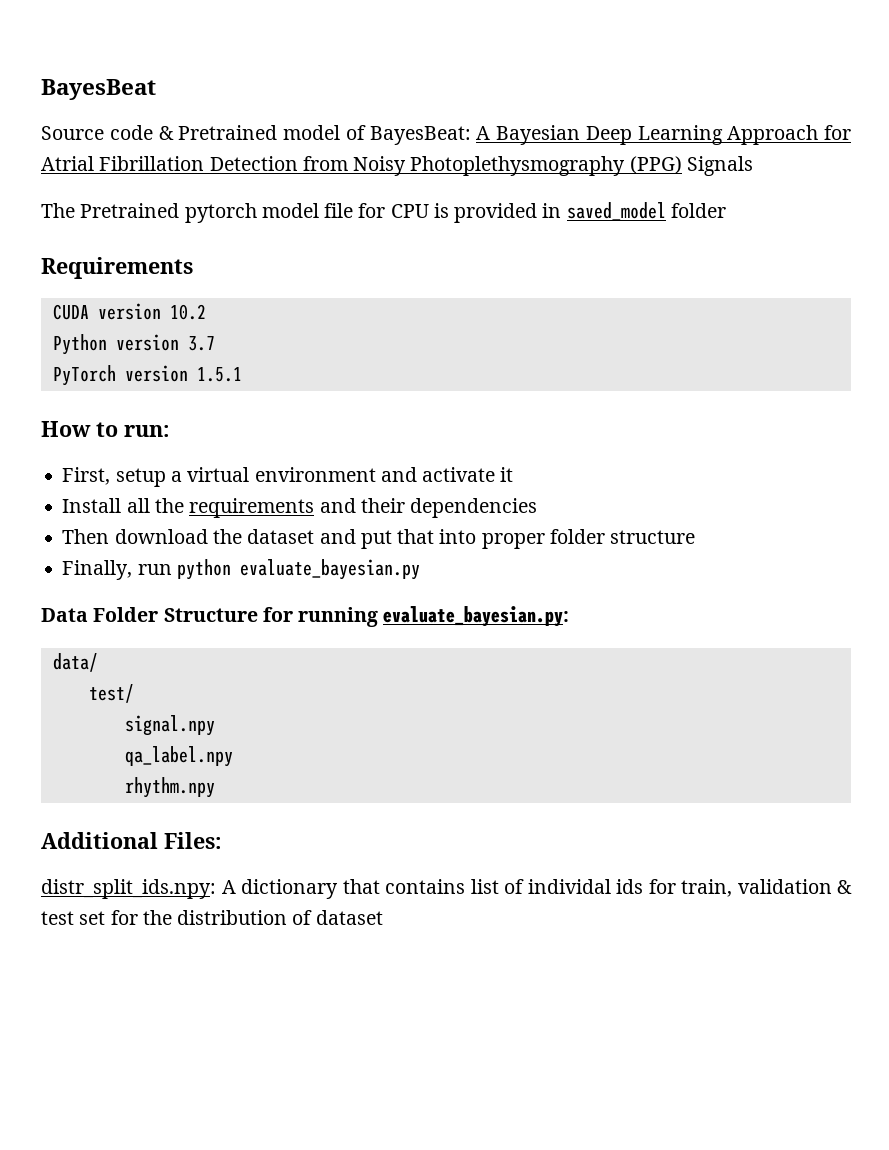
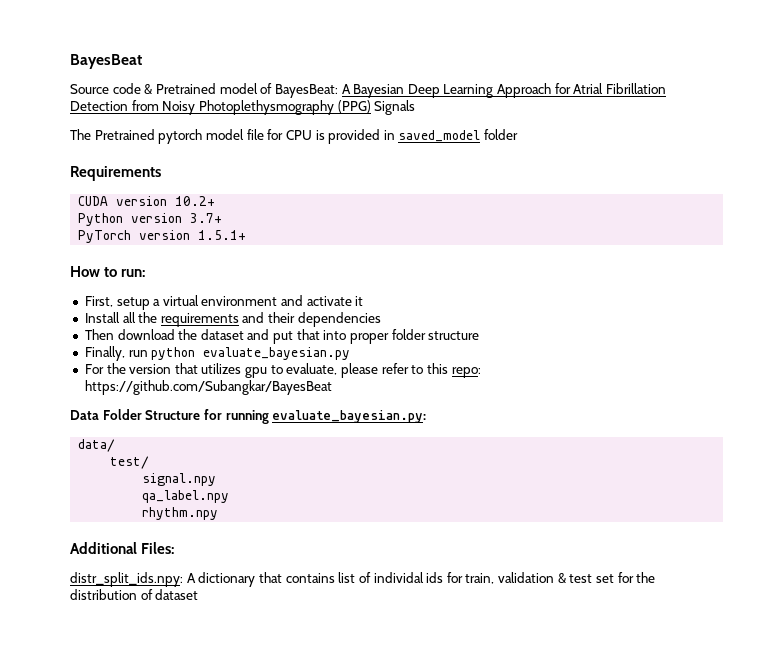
- CUDA version 10.2
+ CUDA version 10.2+
- Python version 3.7
+ Python version 3.7+
- PyTorch version 1.5.1
+ PyTorch version 1.5.1+
+ For the version that utilizes gpu to evaluate, please refer to this repo: https://github.com/Subangkar/BayesBeat

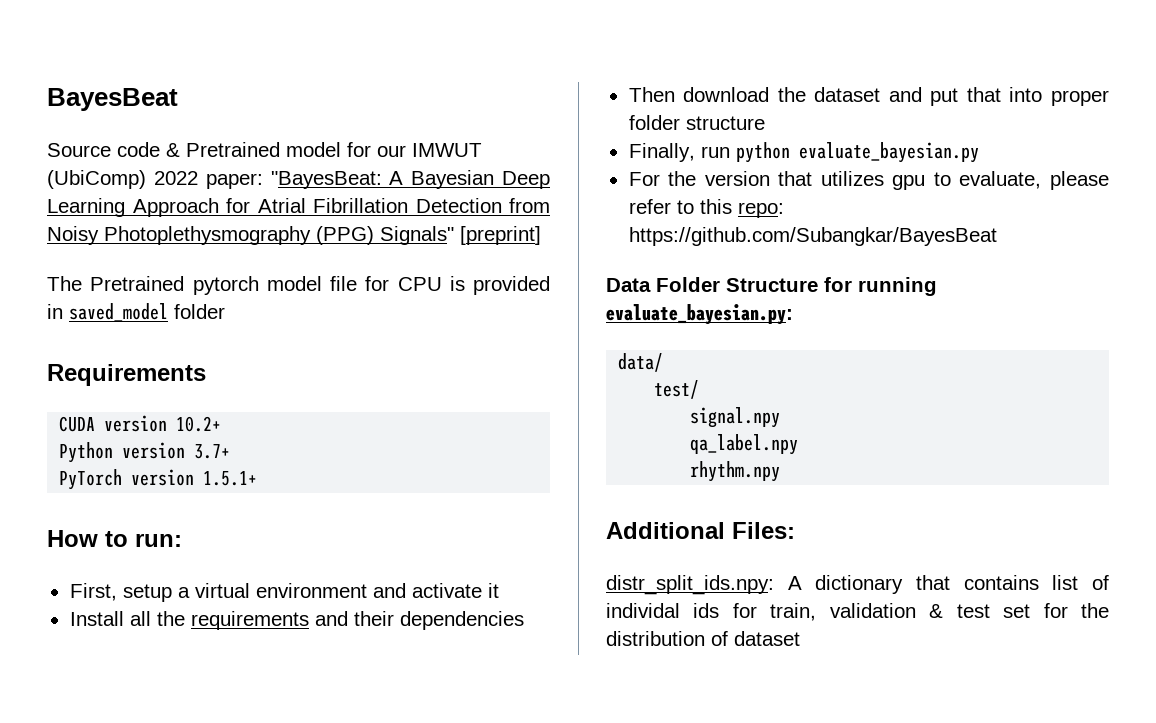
- Source code & Pretrained model of BayesBeat: A Bayesian Deep Learning Approach for Atrial Fibrillation Detection from Noisy Photoplethysmography (PPG) Signals
+ Source code & Pretrained model for our IMWUT (UbiComp) 2022 paper: "BayesBeat: A Bayesian Deep Learning Approach for Atrial Fibrillation Detection from Noisy Photoplethysmography (PPG) Signals" [preprint]

